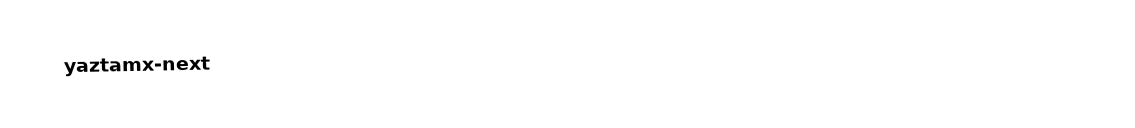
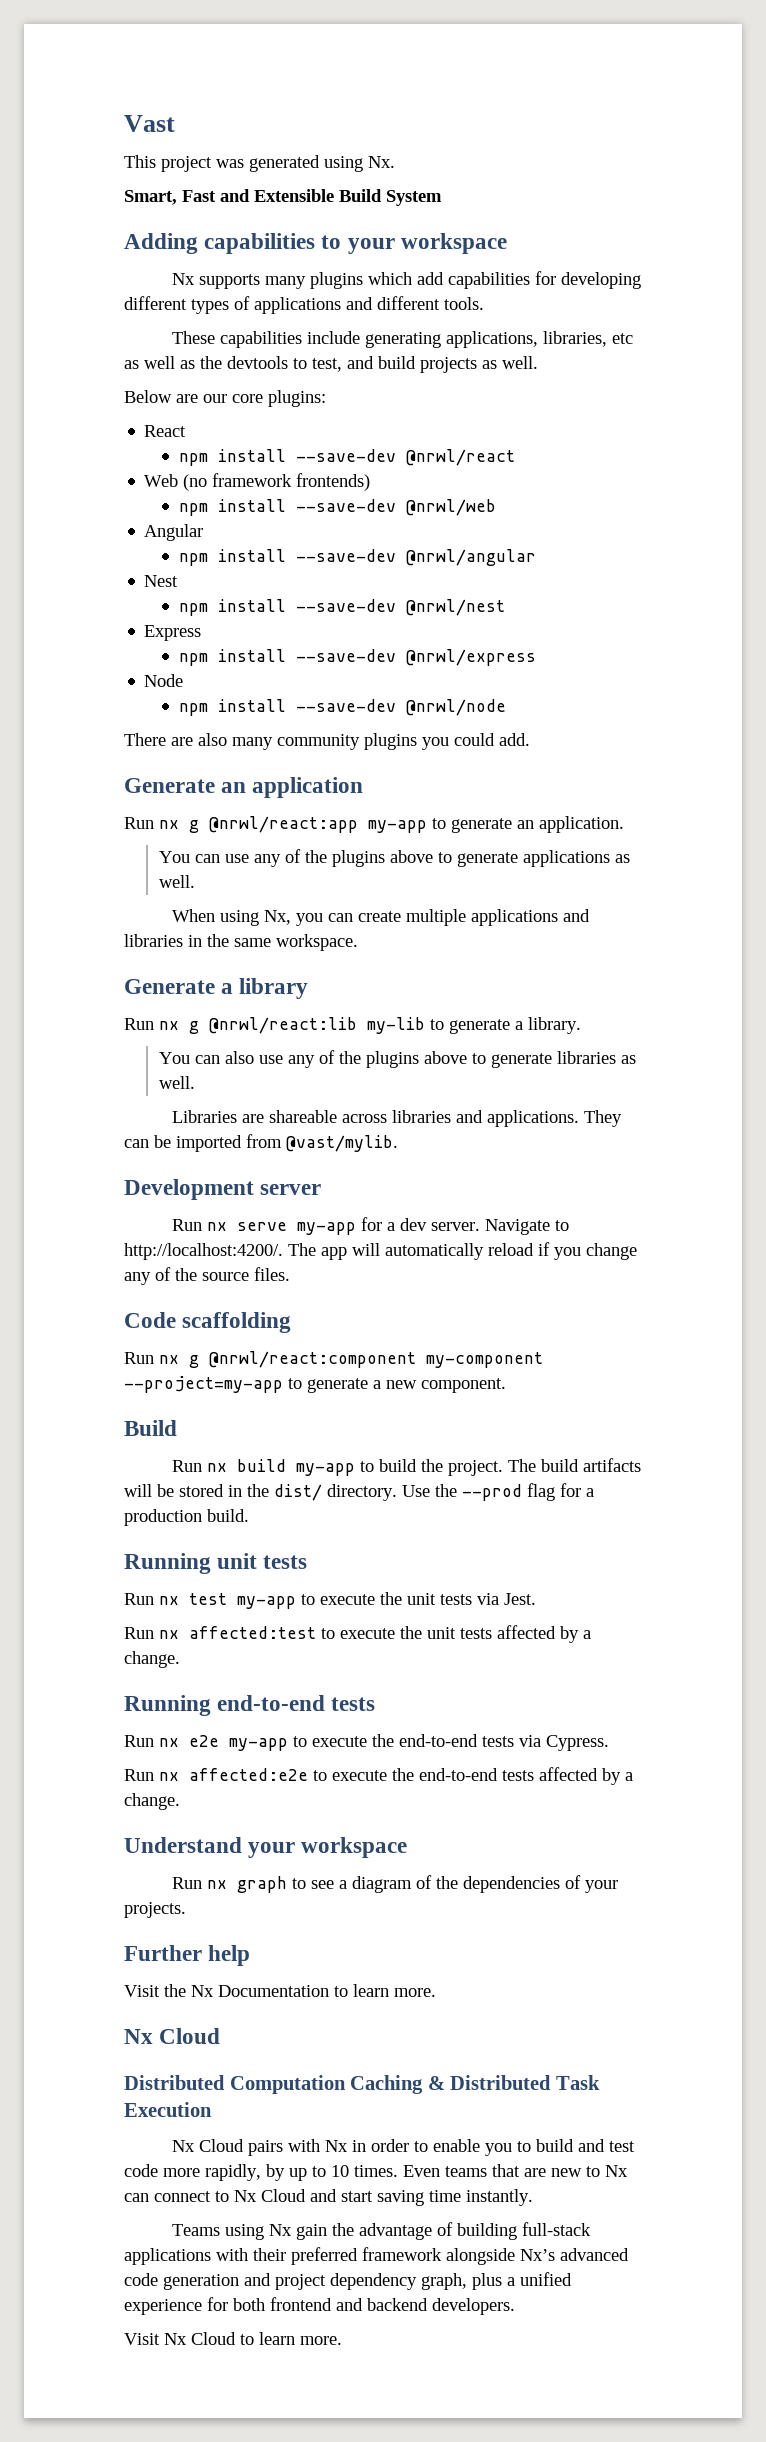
- yaztamx-next
+ Vast
+ This project was generated using Nx.
+ Smart, Fast and Extensible Build System
+ Adding capabilities to your workspace
+ Nx supports many plugins which add capabilities for developing different types of applications and different tools.
+ These capabilities include generating applications, libraries, etc as well as the devtools to test, and build projects as well.
+ Below are our core plugins:
+ React
+ npm install --save-dev @nrwl/react
+ Web (no framework frontends)
+ npm install --save-dev @nrwl/web
+ Angular
+ npm install --save-dev @nrwl/angular
+ Nest
+ npm install --save-dev @nrwl/nest
+ Express
+ npm install --save-dev @nrwl/express
+ Node
+ npm install --save-dev @nrwl/node
+ There are also many community plugins you could add.
+ Generate an application
+ Run nx g @nrwl/react:app my-app to generate an application.
+ You can use any of the plugins above to generate applications as well.
+ When using Nx, you can create multiple applications and libraries in the same workspace.
+ Generate a library
+ Run nx g @nrwl/react:lib my-lib to generate a library.
+ You can also use any of the plugins above to generate libraries as well.
+ Libraries are shareable across libraries and applications. They can be imported from @vast/mylib.
+ Development server
+ Run nx serve my-app for a dev server. Navigate to http://localhost:4200/. The app will automatically reload if you change any of the source files.
+ Code scaffolding
+ Run nx g @nrwl/react:component my-component --project=my-app to generate a new component.
+ Build
+ Run nx build my-app to build the project. The build artifacts will be stored in the dist/ directory. Use the --prod flag for a production build.
+ Running unit tests
+ Run nx test my-app to execute the unit tests via Jest.
+ Run nx affected:test to execute the unit tests affected by a change.
+ Running end-to-end tests
+ Run nx e2e my-app to execute the end-to-end tests via Cypress.
+ Run nx affected:e2e to execute the end-to-end tests affected by a change.
+ Understand your workspace
+ Run nx graph to see a diagram of the dependencies of your projects.
+ Further help
+ Visit the Nx Documentation to learn more.
+ Nx Cloud
+ Distributed Computation Caching & Distributed Task Execution
+ Nx Cloud pairs with Nx in order to enable you to build and test code more rapidly, by up to 10 times. Even teams that are new to Nx can connect to Nx Cloud and start saving time instantly.
+ Teams using Nx gain the advantage of building full-stack applications with their preferred framework alongside Nx’s advanced code generation and project dependency graph, plus a unified experience for both frontend and backend developers.
+ Visit Nx Cloud to learn more.

